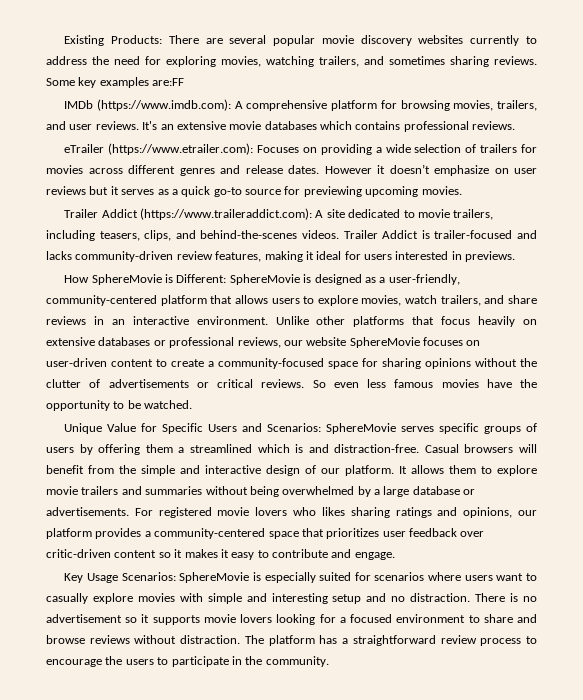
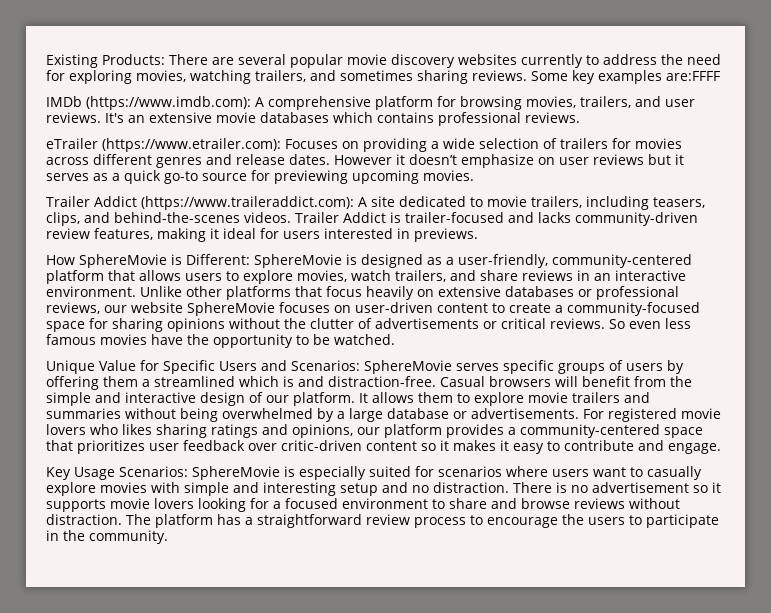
- Some key examples are:FF
+ Some key examples are:FFFF

